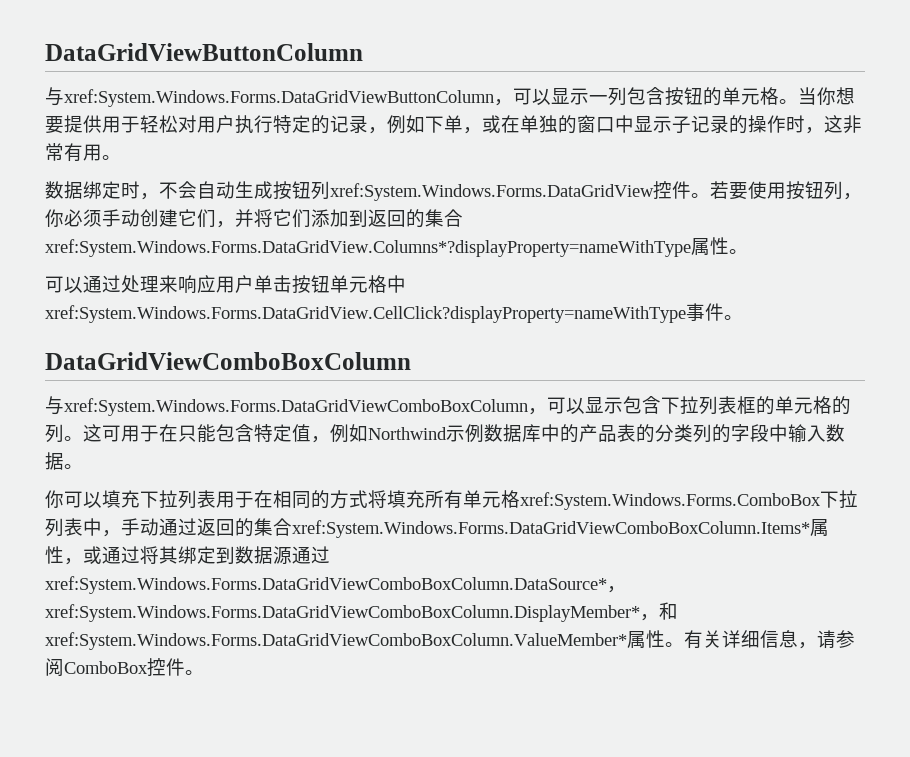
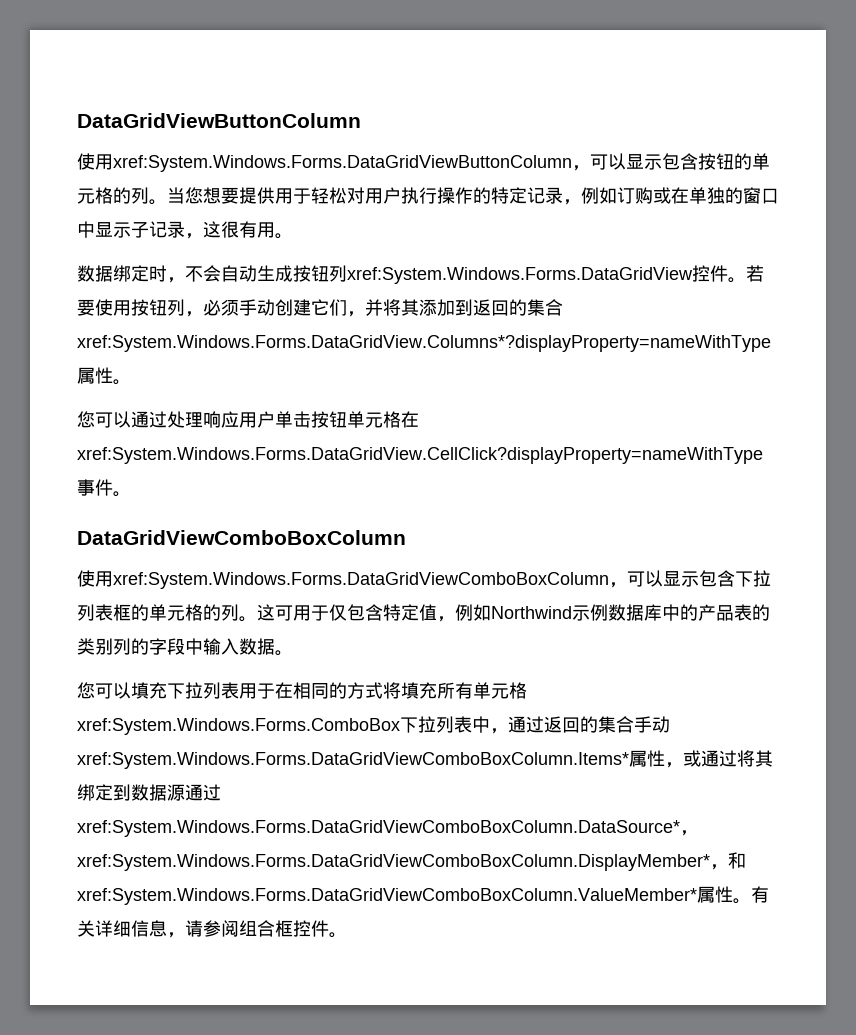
- 与xref:System.Windows.Forms.DataGridViewButtonColumn，可以显示一列包含按钮的单元格。当你想要提供用于轻松对用户执行特定的记录，例如下单，或在单独的窗口中显示子记录的操作时，这非常有用。
+ 使用xref:System.Windows.Forms.DataGridViewButtonColumn，可以显示包含按钮的单元格的列。当您想要提供用于轻松对用户执行操作的特定记录，例如订购或在单独的窗口中显示子记录，这很有用。
- 若要使用按钮列，你必须手动创建它们，并将它们添加到返回的集合xref:System.Windows.Forms.DataGridView.Columns*?displayProperty=nameWithType属性。
+ 若要使用按钮列，必须手动创建它们，并将其添加到返回的集合xref:System.Windows.Forms.DataGridView.Columns*?displayProperty=nameWithType属性。
- 可以通过处理来响应用户单击按钮单元格中xref:System.Windows.Forms.DataGridView.CellClick?displayProperty=nameWithType事件。
+ 您可以通过处理响应用户单击按钮单元格在xref:System.Windows.Forms.DataGridView.CellClick?displayProperty=nameWithType事件。
- 与xref:System.Windows.Forms.DataGridViewComboBoxColumn，可以显示包含下拉列表框的单元格的列。
+ 使用xref:System.Windows.Forms.DataGridViewComboBoxColumn，可以显示包含下拉列表框的单元格的列。
- 这可用于在只能包含特定值，例如Northwind示例数据库中的产品表的分类列的字段中输入数据。
+ 这可用于仅包含特定值，例如Northwind示例数据库中的产品表的类别列的字段中输入数据。
- 你可以填充下拉列表用于在相同的方式将填充所有单元格xref:System.Windows.Forms.ComboBox下拉列表中，手动通过返回的集合xref:System.Windows.Forms.DataGridViewComboBoxColumn.Items*属性，或通过将其绑定到数据源通过xref:System.Windows.Forms.DataGridViewComboBoxColumn.DataSource*，xref:System.Windows.Forms.DataGridViewComboBoxColumn.DisplayMember*，和xref:System.Windows.Forms.DataGridViewComboBoxColumn.ValueMember*属性。
+ 您可以填充下拉列表用于在相同的方式将填充所有单元格xref:System.Windows.Forms.ComboBox下拉列表中，通过返回的集合手动xref:System.Windows.Forms.DataGridViewComboBoxColumn.Items*属性，或通过将其绑定到数据源通过xref:System.Windows.Forms.DataGridViewComboBoxColumn.DataSource*，xref:System.Windows.Forms.DataGridViewComboBoxColumn.DisplayMember*，和xref:System.Windows.Forms.DataGridViewComboBoxColumn.ValueMember*属性。
- 有关详细信息，请参阅ComboBox控件。
+ 有关详细信息，请参阅组合框控件。

